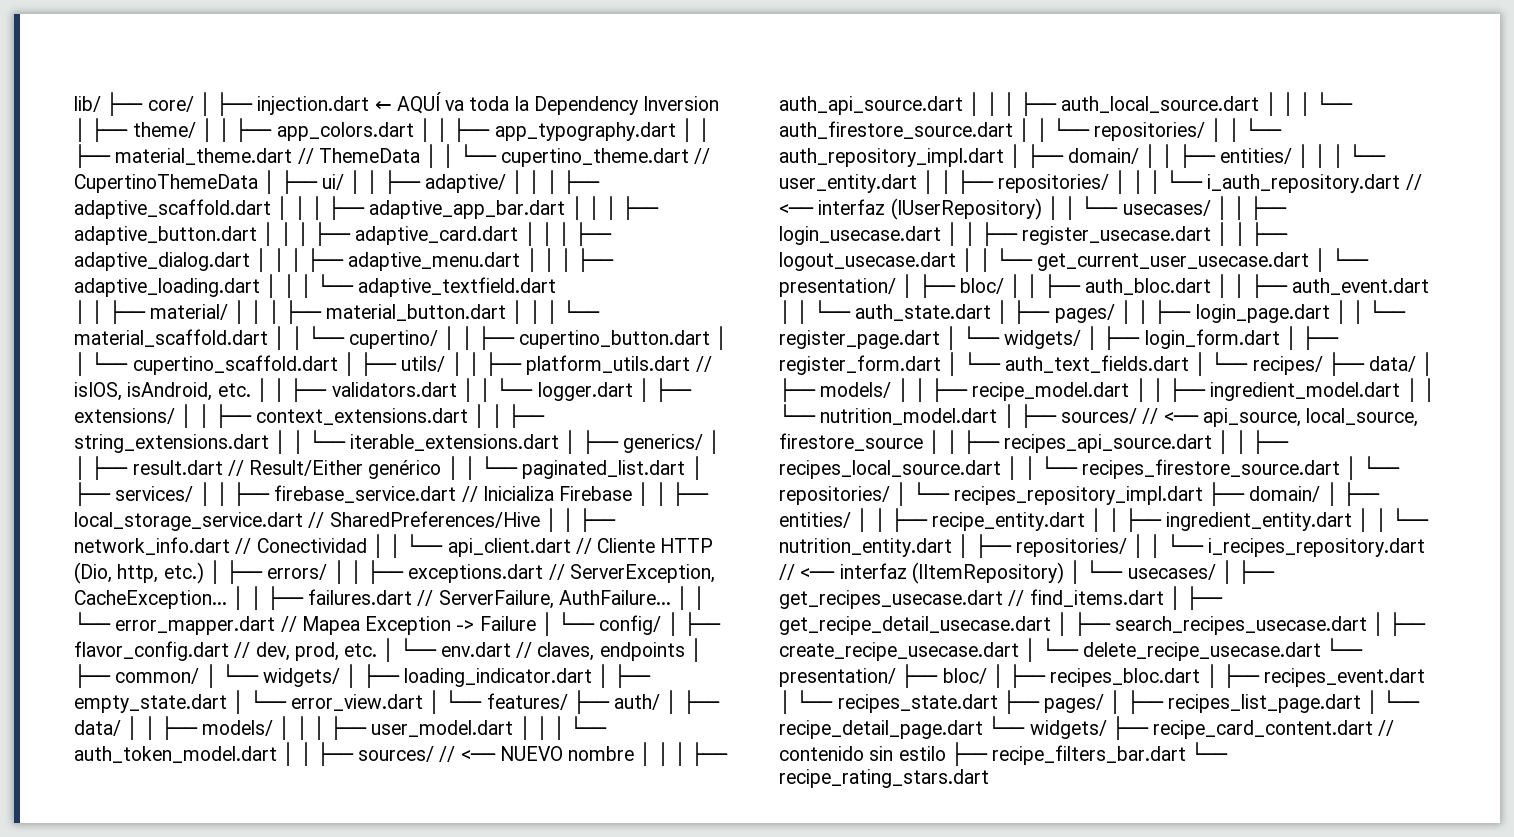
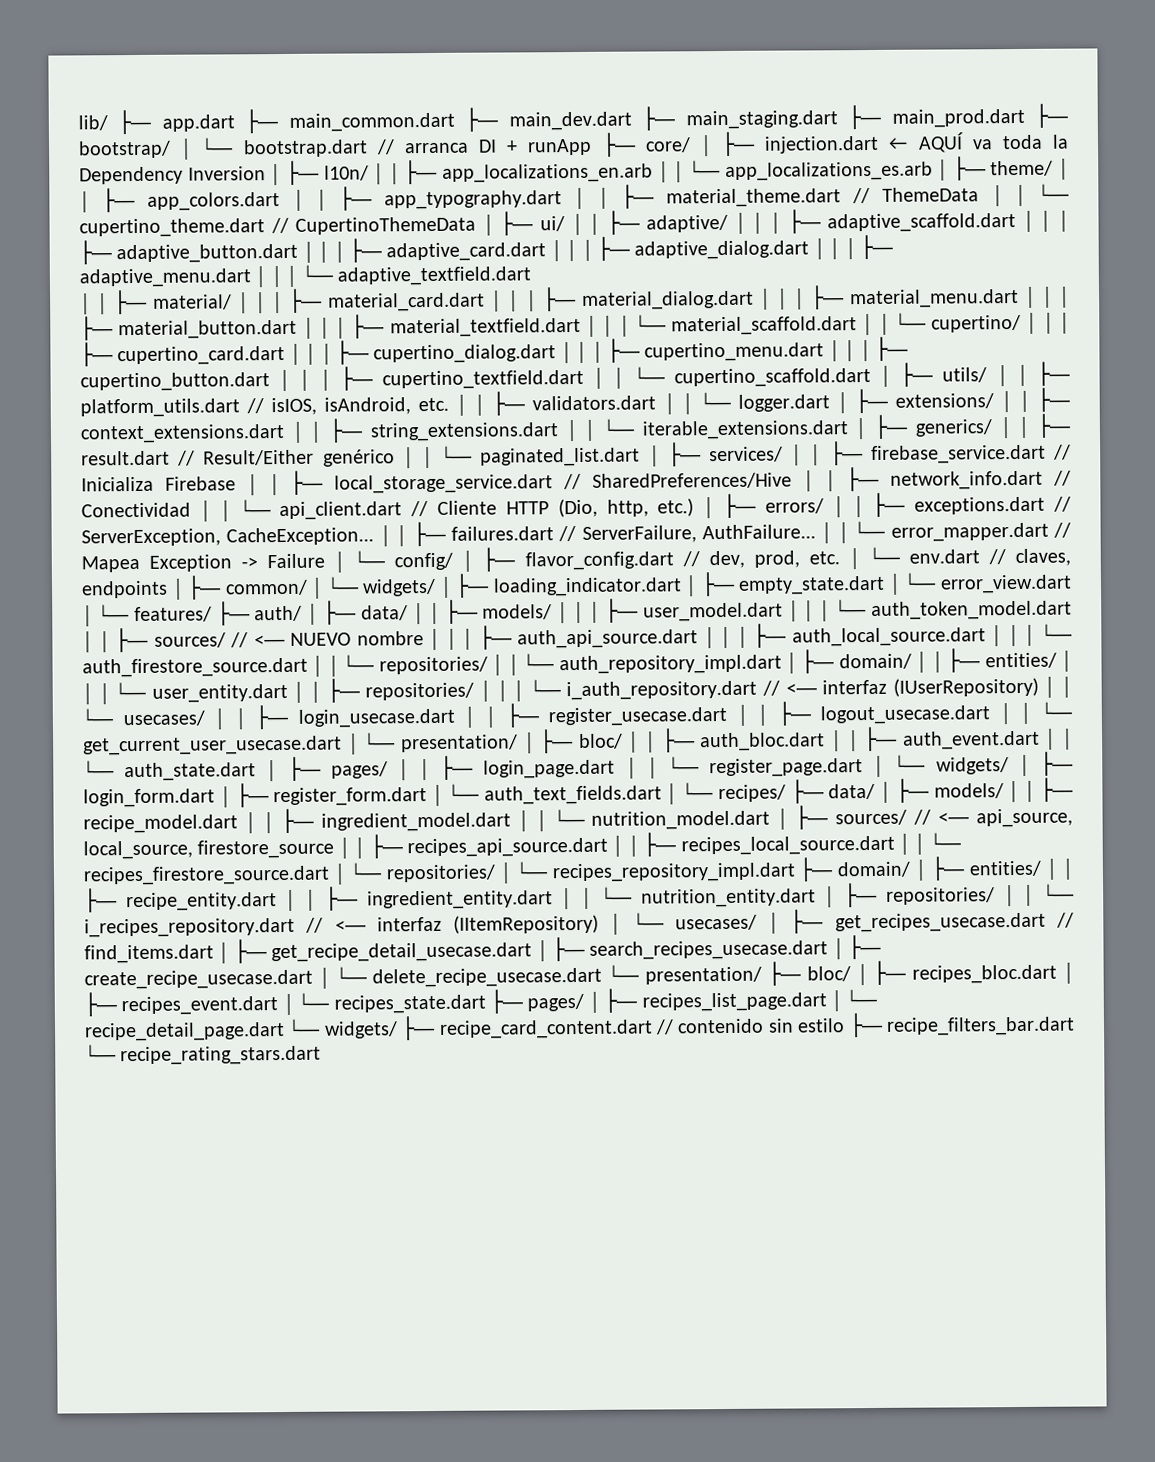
- lib/ ├── core/ │ ├── injection.dart ← AQUÍ va toda la Dependency Inversion │ ├── theme/ │ │ ├── app_colors.dart │ │ ├── app_typography.dart │ │ ├── material_theme.dart // ThemeData │ │ └── cupertino_theme.dart // CupertinoThemeData │ ├── ui/ │ │ ├── adaptive/ │ │ │ ├── adaptive_scaffold.dart │ │ │ ├── adaptive_app_bar.dart │ │ │ ├── adaptive_button.dart │ │ │ ├── adaptive_card.dart │ │ │ ├── adaptive_dialog.dart │ │ │ ├── adaptive_menu.dart │ │ │ ├── adaptive_loading.dart │ │ │ └── adaptive_textfield.dart
+ lib/ ├── app.dart ├── main_common.dart ├── main_dev.dart ├── main_staging.dart ├── main_prod.dart ├── bootstrap/ │ └── bootstrap.dart // arranca DI + runApp ├── core/ │ ├── injection.dart ← AQUÍ va toda la Dependency Inversion │ ├── l10n/ │ │ ├── app_localizations_en.arb │ │ └── app_localizations_es.arb │ ├── theme/ │ │ ├── app_colors.dart │ │ ├── app_typography.dart │ │ ├── material_theme.dart // ThemeData │ │ └── cupertino_theme.dart // CupertinoThemeData │ ├── ui/ │ │ ├── adaptive/ │ │ │ ├── adaptive_scaffold.dart │ │ │ ├── adaptive_button.dart │ │ │ ├── adaptive_card.dart │ │ │ ├── adaptive_dialog.dart │ │ │ ├── adaptive_menu.dart │ │ │ └── adaptive_textfield.dart
- │ │ ├── material/ │ │ │ ├── material_button.dart │ │ │ └── material_scaffold.dart │ │ └── cupertino/ │ │ ├── cupertino_button.dart │ │ └── cupertino_scaffold.dart │ ├── utils/ │ │ ├── platform_utils.dart // isIOS, isAndroid, etc. │ │ ├── validators.dart │ │ └── logger.dart │ ├── extensions/ │ │ ├── context_extensions.dart │ │ ├── string_extensions.dart │ │ └── iterable_extensions.dart │ ├── generics/ │ │ ├── result.dart // Result/Either genérico │ │ └── paginated_list.dart │ ├── services/ │ │ ├── firebase_service.dart // Inicializa Firebase │ │ ├── local_storage_service.dart // SharedPreferences/Hive │ │ ├── network_info.dart // Conectividad │ │ └── api_client.dart // Cliente HTTP (Dio, http, etc.) │ ├── errors/ │ │ ├── exceptions.dart // ServerException, CacheException...
+ │ │ ├── material/ │ │ │ ├── material_card.dart │ │ │ ├── material_dialog.dart │ │ │ ├── material_menu.dart │ │ │ ├── material_button.dart │ │ │ ├── material_textfield.dart │ │ │ └── material_scaffold.dart │ │ └── cupertino/ │ │ │ ├── cupertino_card.dart │ │ │ ├── cupertino_dialog.dart │ │ │ ├── cupertino_menu.dart │ │ │ ├── cupertino_button.dart │ │ │ ├── cupertino_textfield.dart │ │ └── cupertino_scaffold.dart │ ├── utils/ │ │ ├── platform_utils.dart // isIOS, isAndroid, etc. │ │ ├── validators.dart │ │ └── logger.dart │ ├── extensions/ │ │ ├── context_extensions.dart │ │ ├── string_extensions.dart │ │ └── iterable_extensions.dart │ ├── generics/ │ │ ├── result.dart // Result/Either genérico │ │ └── paginated_list.dart │ ├── services/ │ │ ├── firebase_service.dart // Inicializa Firebase │ │ ├── local_storage_service.dart // SharedPreferences/Hive │ │ ├── network_info.dart // Conectividad │ │ └── api_client.dart // Cliente HTTP (Dio, http, etc.) │ ├── errors/ │ │ ├── exceptions.dart // ServerException, CacheException...

